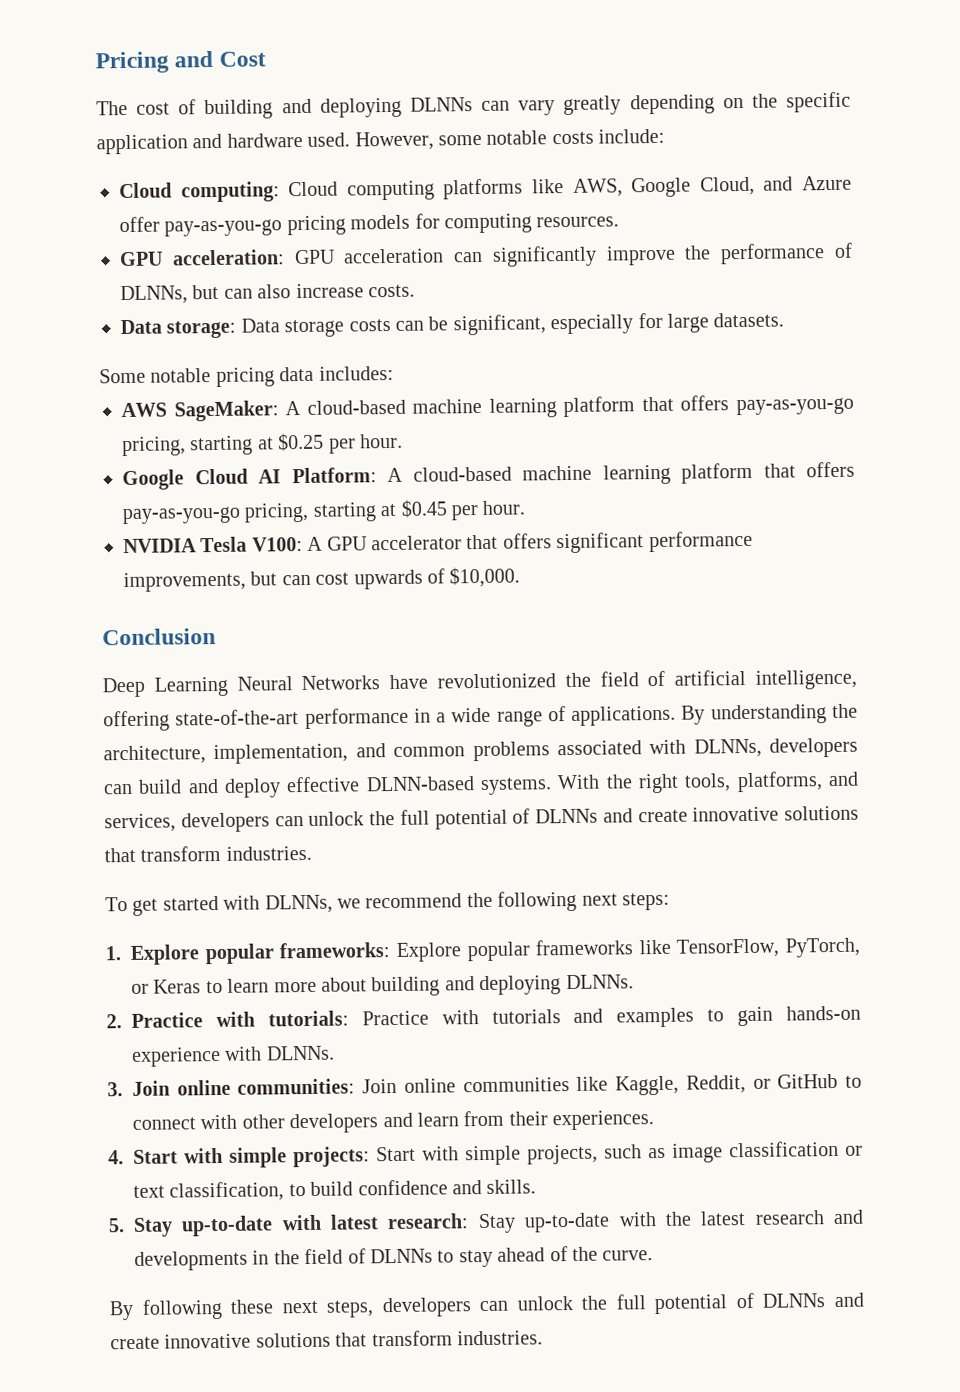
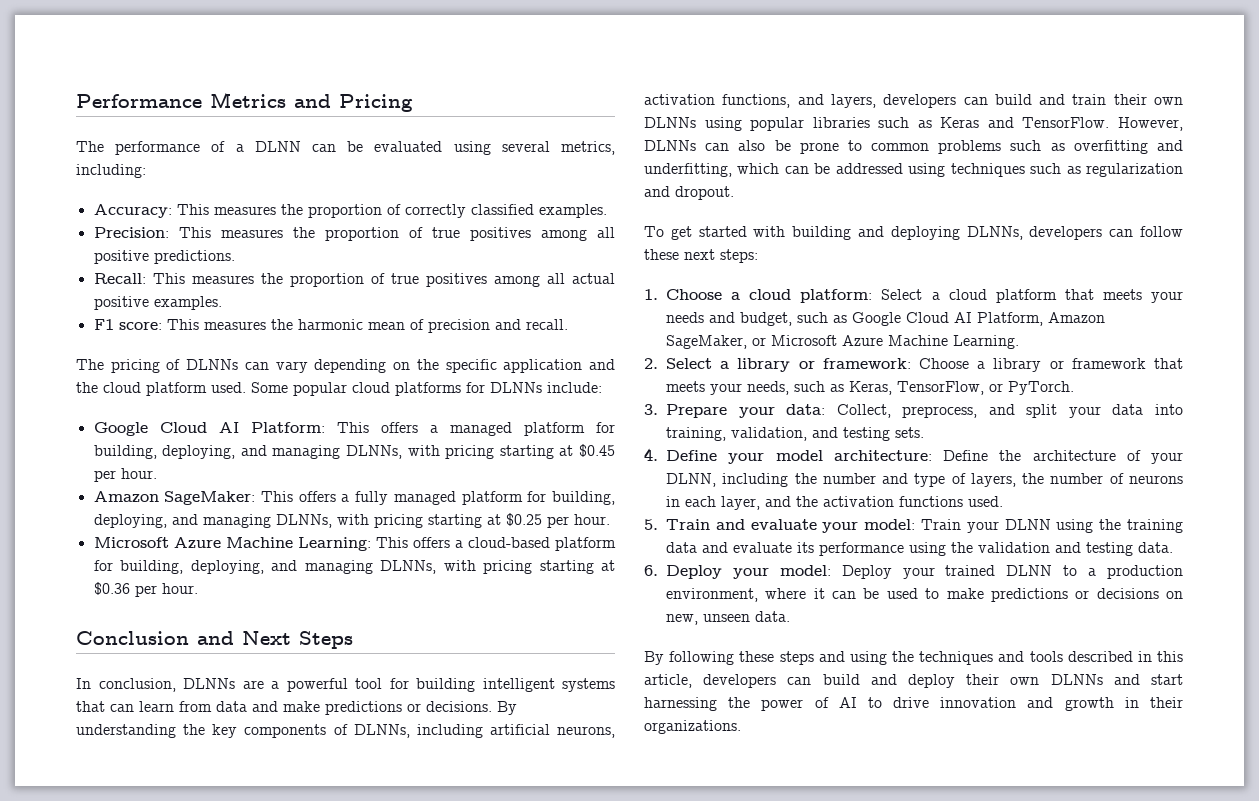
- Pricing and Cost
- The cost of building and deploying DLNNs can vary greatly depending on the specific application and hardware used. However, some notable costs include:
- Cloud computing: Cloud computing platforms like AWS, Google Cloud, and Azure offer pay-as-you-go pricing models for computing resources.
- GPU acceleration: GPU acceleration can significantly improve the performance of DLNNs, but can also increase costs.
- Data storage: Data storage costs can be significant, especially for large datasets.
- Some notable pricing data includes:
- AWS SageMaker: A cloud-based machine learning platform that offers pay-as-you-go pricing, starting at $0.25 per hour.
+ Performance Metrics and Pricing
+ The performance of a DLNN can be evaluated using several metrics, including:
+ Accuracy: This measures the proportion of correctly classified examples.
+ Precision: This measures the proportion of true positives among all positive predictions.
+ Recall: This measures the proportion of true positives among all actual positive examples.
+ F1 score: This measures the harmonic mean of precision and recall.
+ The pricing of DLNNs can vary depending on the specific application and the cloud platform used. Some popular cloud platforms for DLNNs include:
+ Google Cloud AI Platform: This offers a managed platform for building, deploying, and managing DLNNs, with pricing starting at $0.45 per hour.
+ Amazon SageMaker: This offers a fully managed platform for building, deploying, and managing DLNNs, with pricing starting at $0.25 per hour.
- Google Cloud AI Platform: A cloud-based machine learning platform that offers pay-as-you-go pricing, starting at $0.45 per hour.
- NVIDIA Tesla V100: A GPU accelerator that offers significant performance improvements, but can cost upwards of $10,000.
- Conclusion
- Deep Learning Neural Networks have revolutionized the field of artificial intelligence, offering state-of-the-art performance in a wide range of applications. By understanding the architecture, implementation, and common problems associated with DLNNs, developers can build and deploy effective DLNN-based systems. With the right tools, platforms, and services, developers can unlock the full potential of DLNNs and create innovative solutions that transform industries.
- To get started with DLNNs, we recommend the following next steps:
- 1. Explore popular frameworks: Explore popular frameworks like TensorFlow, PyTorch, or Keras to learn more about building and deploying DLNNs.
- 2. Practice with tutorials: Practice with tutorials and examples to gain hands-on experience with DLNNs.
- 3. Join online communities: Join online communities like Kaggle, Reddit, or GitHub to connect with other developers and learn from their experiences.
- 4. Start with simple projects: Start with simple projects, such as image classification or text classification, to build confidence and skills.
- 5. Stay up-to-date with latest research: Stay up-to-date with the latest research and developments in the field of DLNNs to stay ahead of the curve.
- By following these next steps, developers can unlock the full potential of DLNNs and create innovative solutions that transform industries.
+ Microsoft Azure Machine Learning: This offers a cloud-based platform for building, deploying, and managing DLNNs, with pricing starting at $0.36 per hour.
+ Conclusion and Next Steps
+ In conclusion, DLNNs are a powerful tool for building intelligent systems that can learn from data and make predictions or decisions. By understanding the key components of DLNNs, including artificial neurons, activation functions, and layers, developers can build and train their own DLNNs using popular libraries such as Keras and TensorFlow. However, DLNNs can also be prone to common problems such as overfitting and underfitting, which can be addressed using techniques such as regularization and dropout.
+ To get started with building and deploying DLNNs, developers can follow these next steps:
+ 1. Choose a cloud platform: Select a cloud platform that meets your needs and budget, such as Google Cloud AI Platform, Amazon SageMaker, or Microsoft Azure Machine Learning.
+ 2. Select a library or framework: Choose a library or framework that meets your needs, such as Keras, TensorFlow, or PyTorch.
+ 3. Prepare your data: Collect, preprocess, and split your data into training, validation, and testing sets.
+ 4. Define your model architecture: Define the architecture of your DLNN, including the number and type of layers, the number of neurons in each layer, and the activation functions used.
+ 5. Train and evaluate your model: Train your DLNN using the training data and evaluate its performance using the validation and testing data.
+ 6. Deploy your model: Deploy your trained DLNN to a production environment, where it can be used to make predictions or decisions on new, unseen data.
+ By following these steps and using the techniques and tools described in this article, developers can build and deploy their own DLNNs and start harnessing the power of AI to drive innovation and growth in their organizations.

